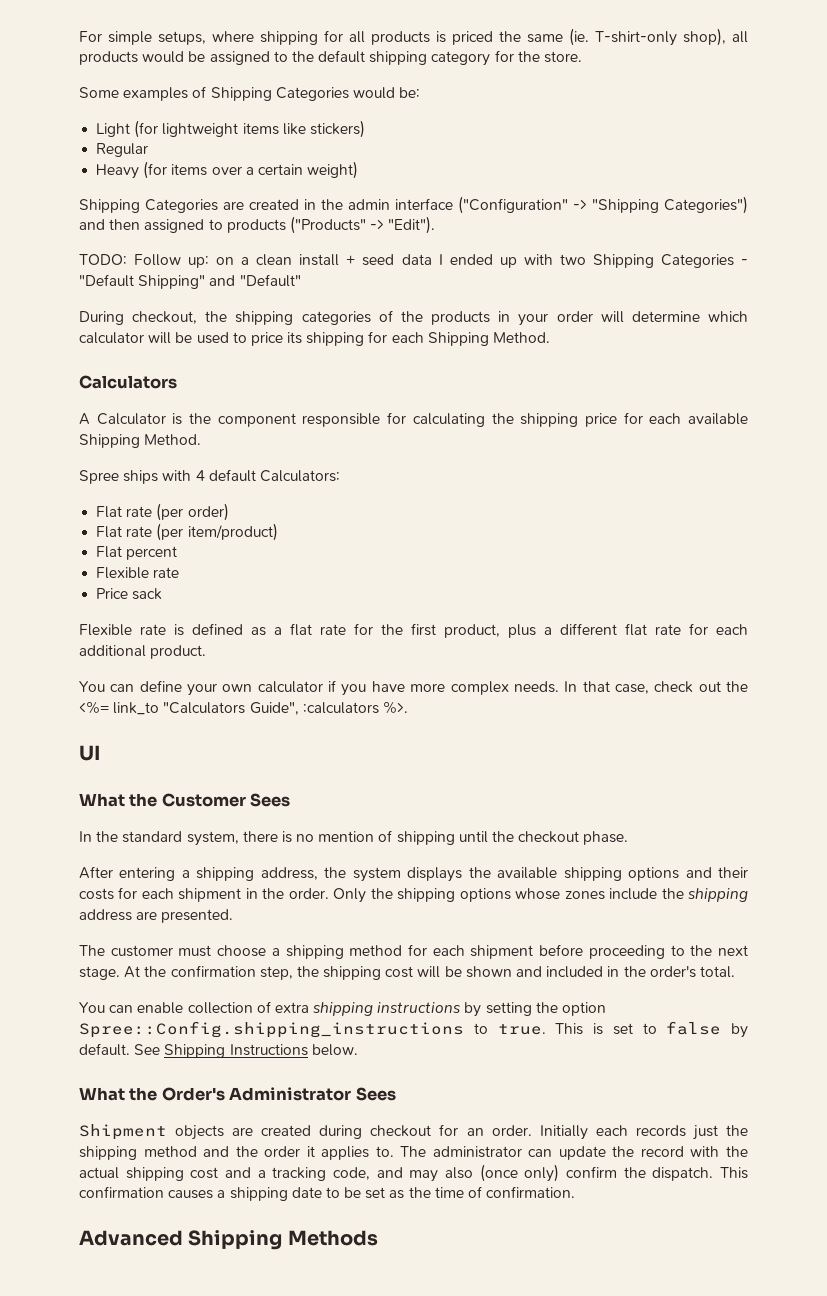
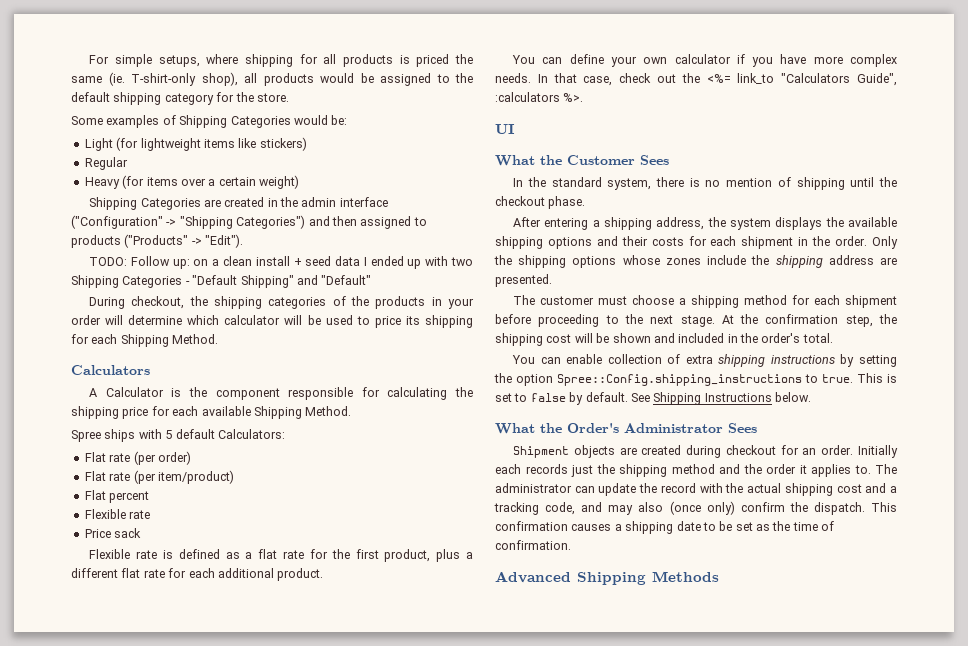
- Spree ships with 4 default Calculators:
+ Spree ships with 5 default Calculators:

